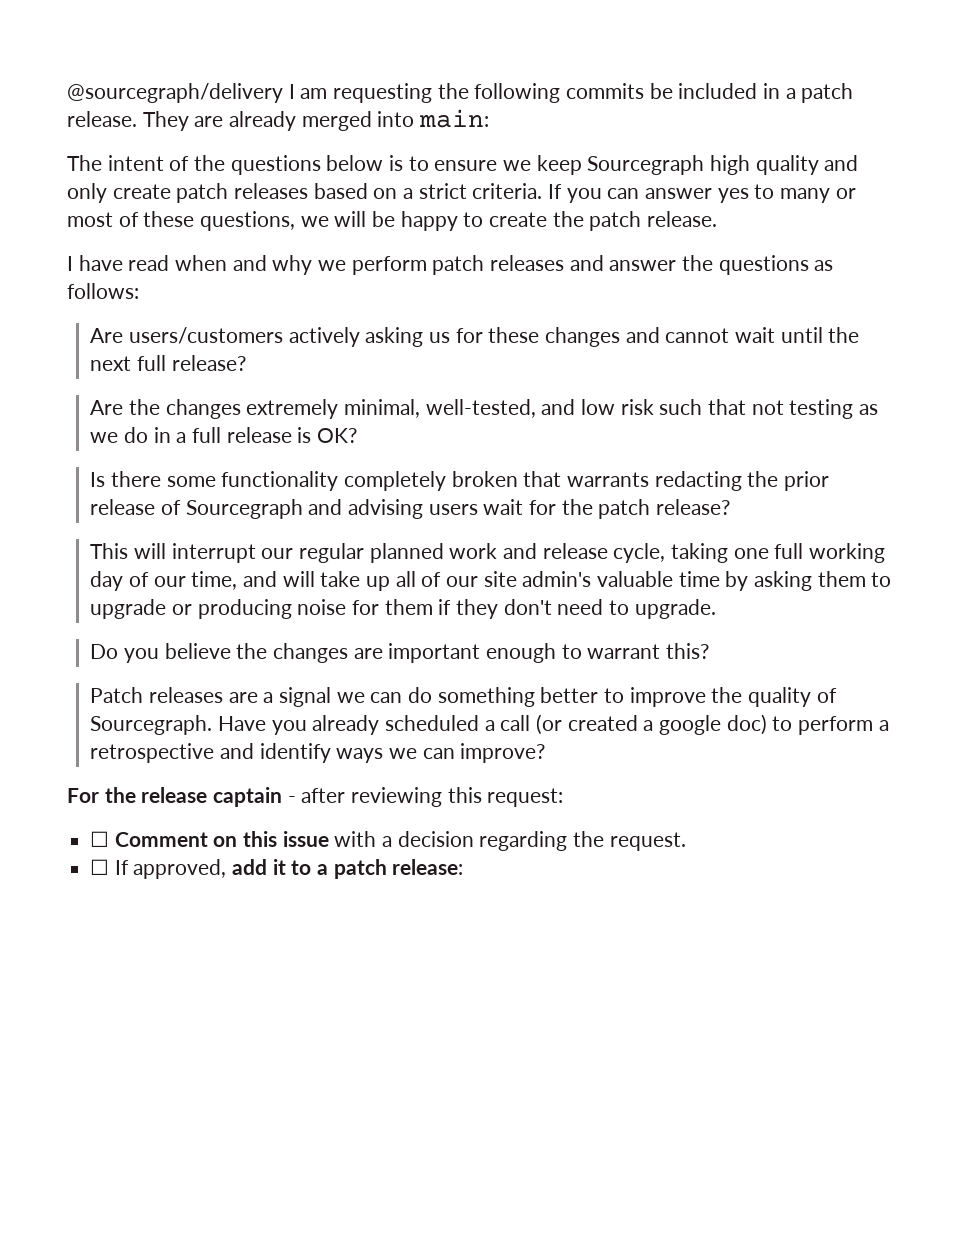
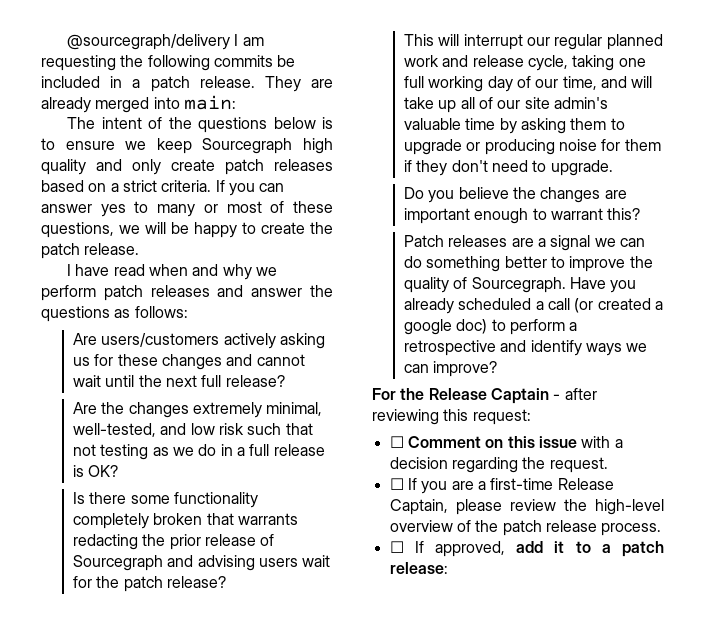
- For the release captain - after reviewing this request:
+ For the Release Captain - after reviewing this request:
+ ☐ If you are a first-time Release Captain, please review the high-level overview of the patch release process.

